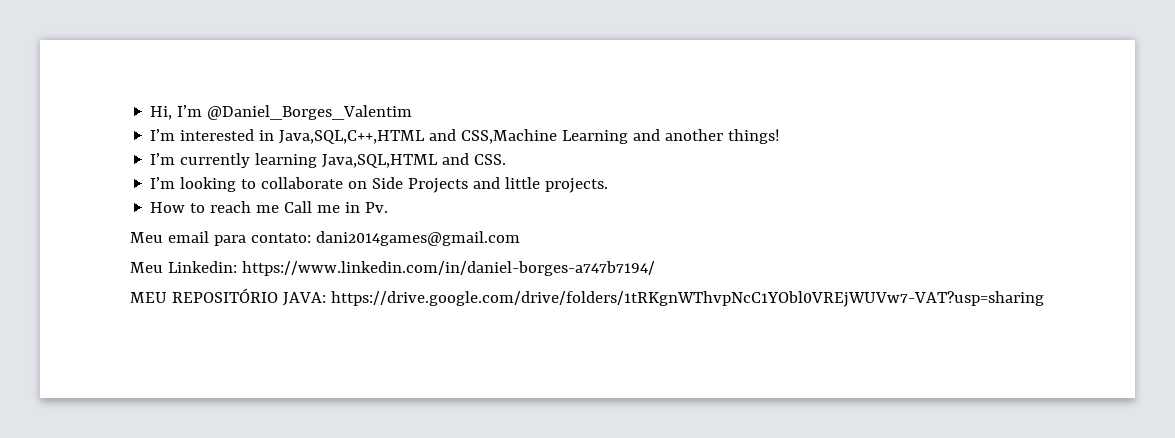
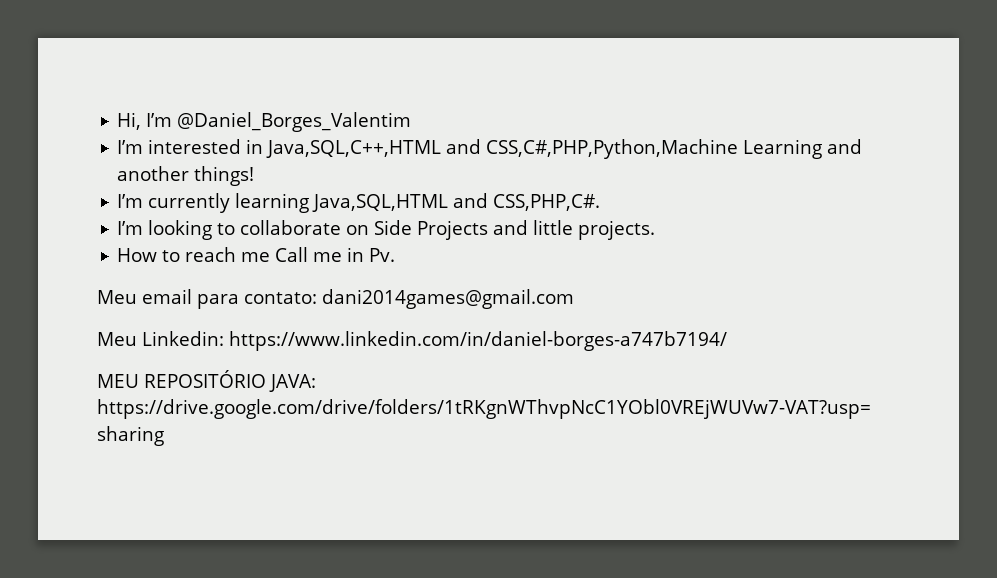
- I’m interested in Java,SQL,C++,HTML and CSS,Machine Learning and another things!
+ I’m interested in Java,SQL,C++,HTML and CSS,C#,PHP,Python,Machine Learning and another things!
- I’m currently learning Java,SQL,HTML and CSS.
+ I’m currently learning Java,SQL,HTML and CSS,PHP,C#.

